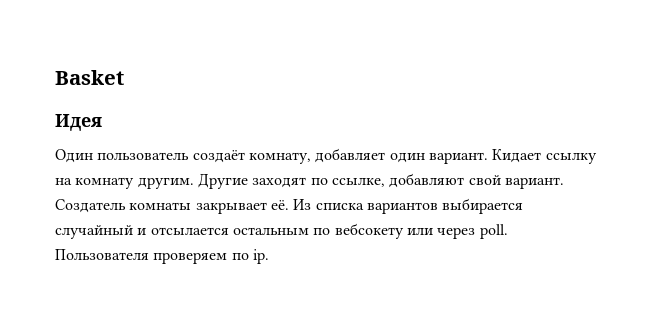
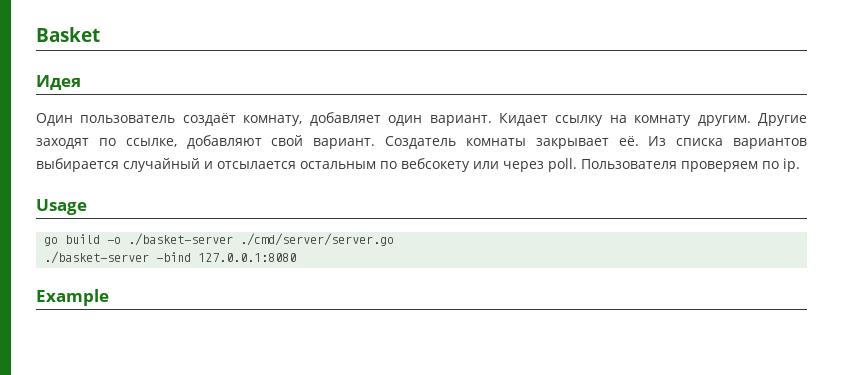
+ Usage
+ go build -o ./basket-server ./cmd/server/server.go
+ ./basket-server -bind 127.0.0.1:8080
+ Example

